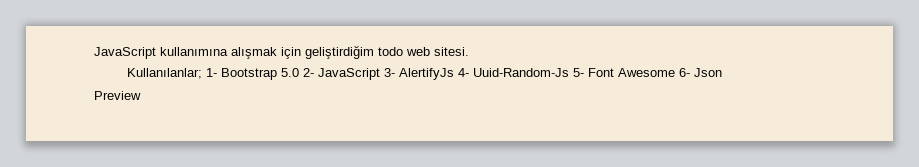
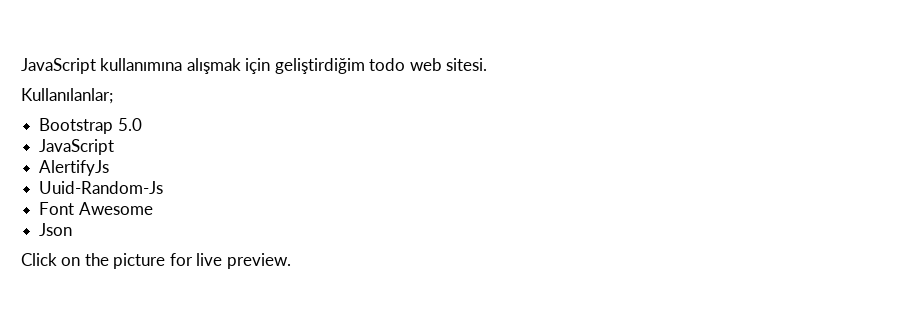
- Kullanılanlar; 1- Bootstrap 5.0 2- JavaScript 3- AlertifyJs 4- Uuid-Random-Js 5- Font Awesome 6- Json
+ Kullanılanlar;
+ Bootstrap 5.0
+ JavaScript
+ AlertifyJs
+ Uuid-Random-Js
+ Font Awesome
+ Json
- Preview
+ Click on the picture for live preview.

